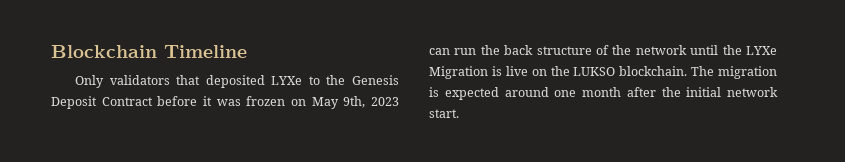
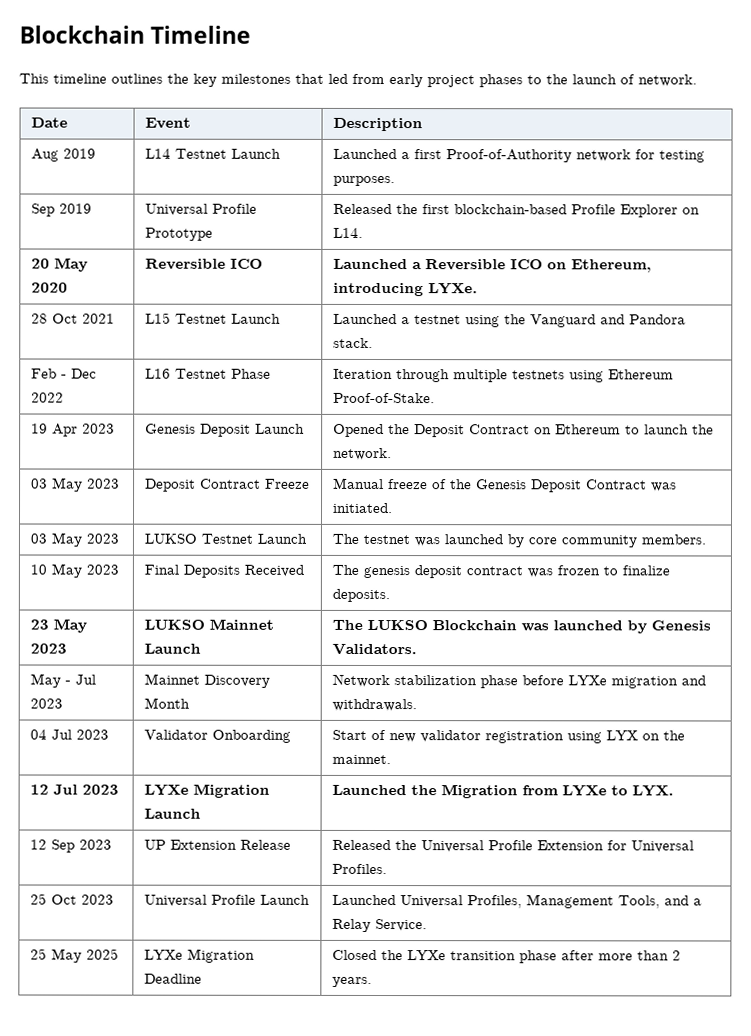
- Only validators that deposited LYXe to the Genesis Deposit Contract before it was frozen on May 9th, 2023 can run the back structure of the network until the LYXe Migration is live on the LUKSO blockchain. The migration is expected around one month after the initial network start.
+ This timeline outlines the key milestones that led from early project phases to the launch of network.
+ Date | Event | Description
+ Aug 2019 | L14 Testnet Launch | Launched a first Proof-of-Authority network for testing purposes.
+ Sep 2019 | Universal Profile Prototype | Released the first blockchain-based Profile Explorer on L14.
+ 20 May 2020 | Reversible ICO | Launched a Reversible ICO on Ethereum, introducing LYXe.
+ 28 Oct 2021 | L15 Testnet Launch | Launched a testnet using the Vanguard and Pandora stack.
+ Feb - Dec 2022 | L16 Testnet Phase | Iteration through multiple testnets using Ethereum Proof-of-Stake.
+ 19 Apr 2023 | Genesis Deposit Launch | Opened the Deposit Contract on Ethereum to launch the network.
+ 03 May 2023 | Deposit Contract Freeze | Manual freeze of the Genesis Deposit Contract was initiated.
+ 03 May 2023 | LUKSO Testnet Launch | The testnet was launched by core community members.
+ 10 May 2023 | Final Deposits Received | The genesis deposit contract was frozen to finalize deposits.
+ 23 May 2023 | LUKSO Mainnet Launch | The LUKSO Blockchain was launched by Genesis Validators.
+ May - Jul 2023 | Mainnet Discovery Month | Network stabilization phase before LYXe migration and withdrawals.
+ 04 Jul 2023 | Validator Onboarding | Start of new validator registration using LYX on the mainnet.
+ 12 Jul 2023 | LYXe Migration Launch | Launched the Migration from LYXe to LYX.
+ 12 Sep 2023 | UP Extension Release | Released the Universal Profile Extension for Universal Profiles.
+ 25 Oct 2023 | Universal Profile Launch | Launched Universal Profiles, Management Tools, and a Relay Service.
+ 25 May 2025 | LYXe Migration Deadline | Closed the LYXe transition phase after more than 2 years.

